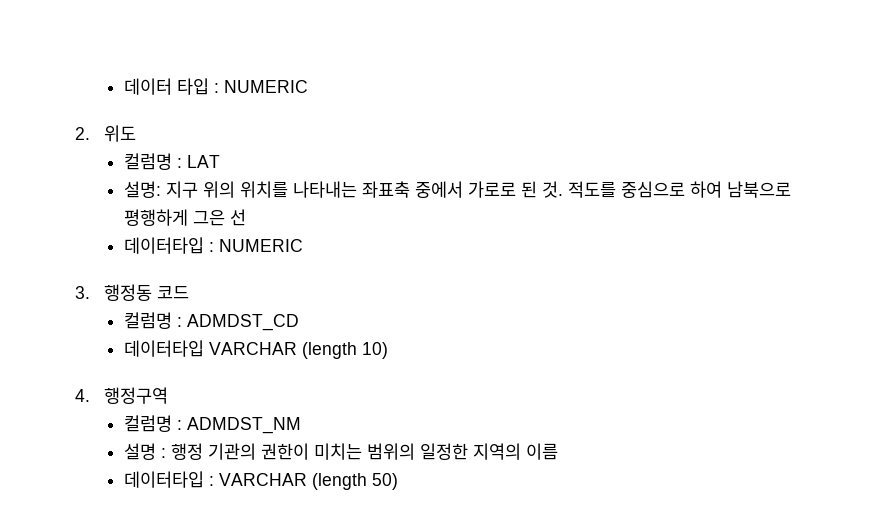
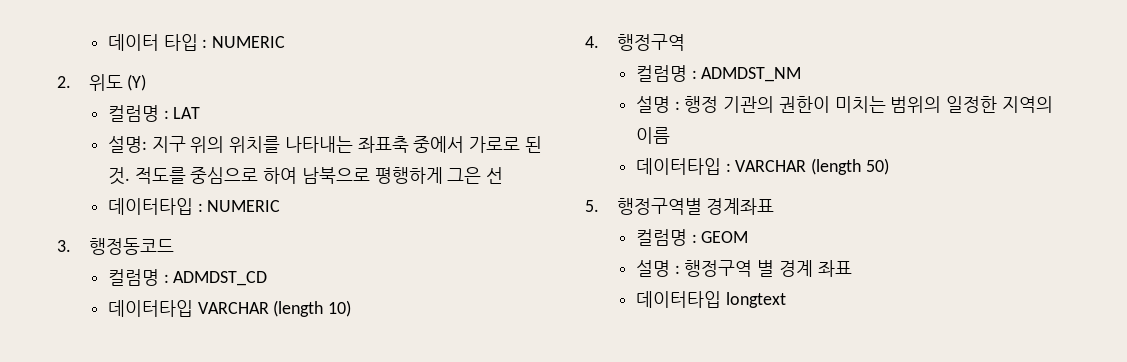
- 2. 위도
+ 2. 위도 (Y)
- 3. 행정동 코드
+ 3. 행정동코드
+ 5. 행정구역별 경계좌표
+ 컬럼명 : GEOM
+ 설명 : 행정구역 별 경계 좌표
+ 데이터타입 longtext

